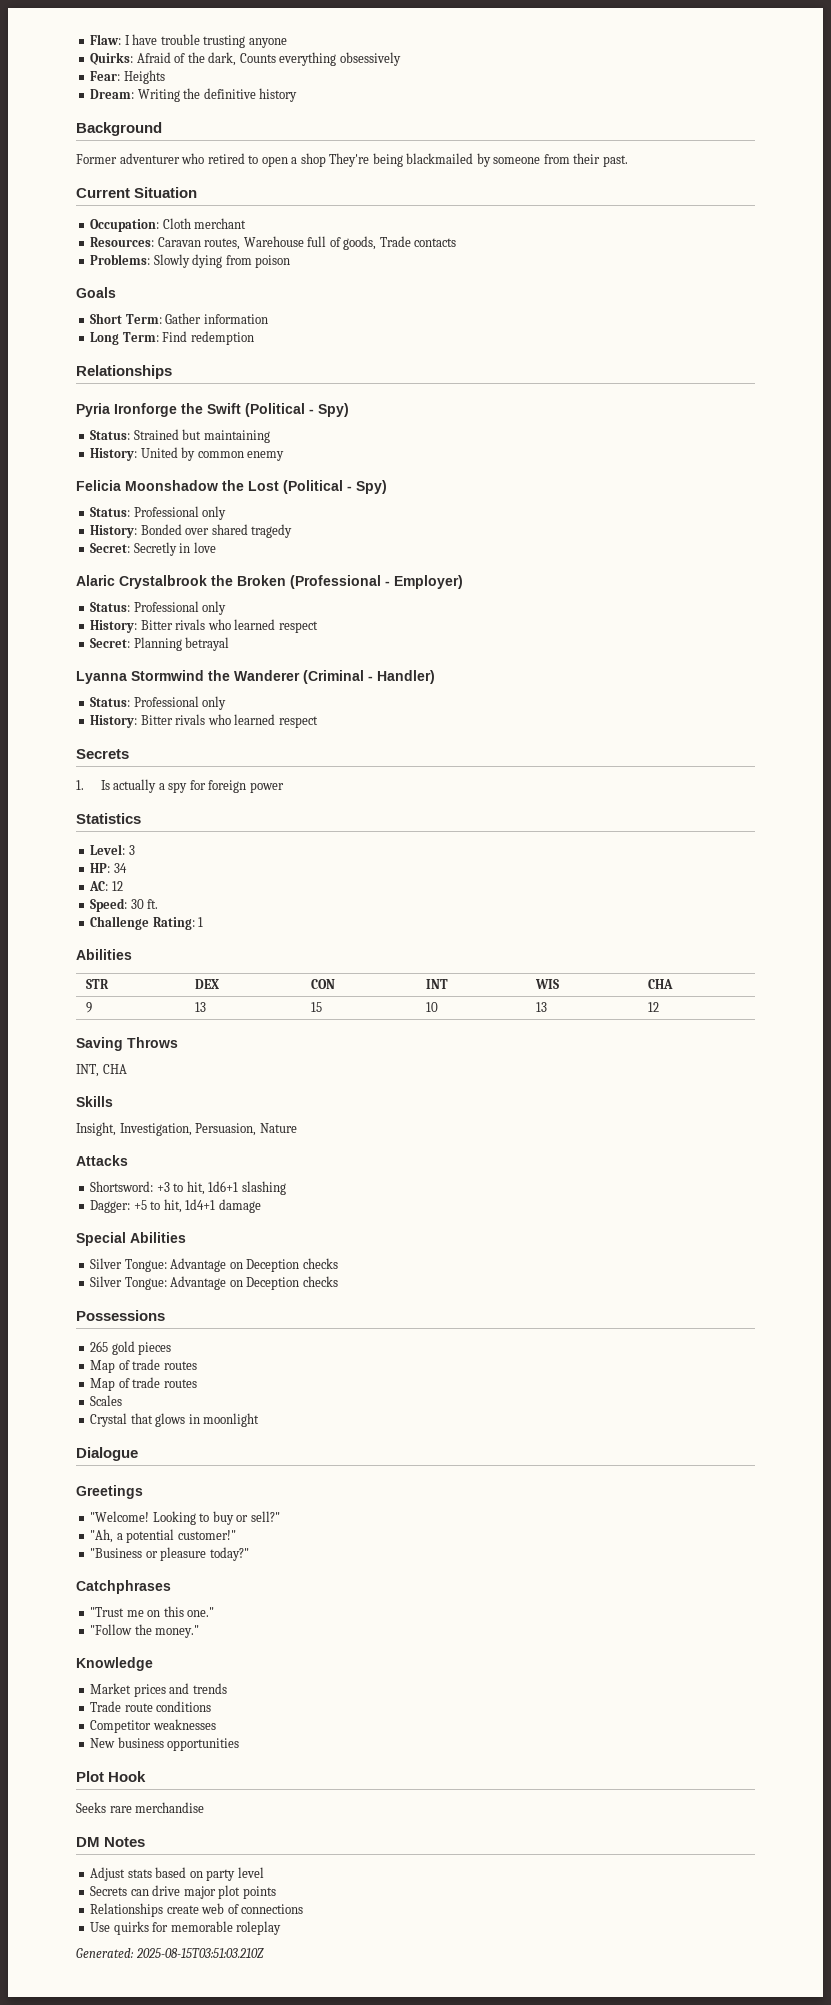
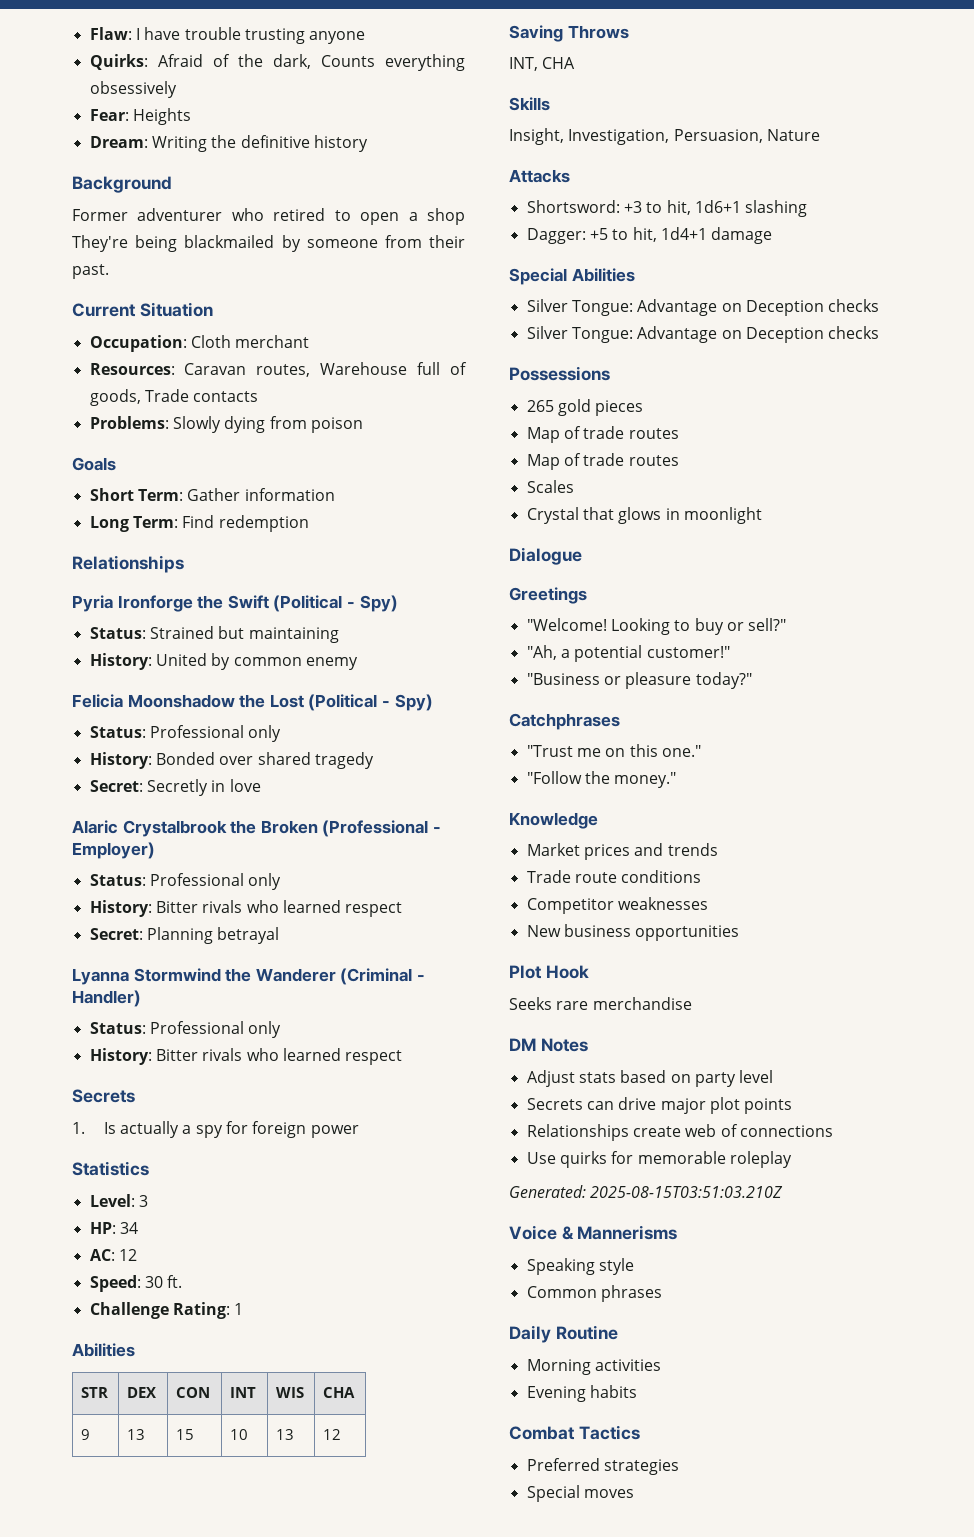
+ Voice & Mannerisms
+ Speaking style
+ Common phrases
+ Daily Routine
+ Morning activities
+ Evening habits
+ Combat Tactics
+ Preferred strategies
+ Special moves

